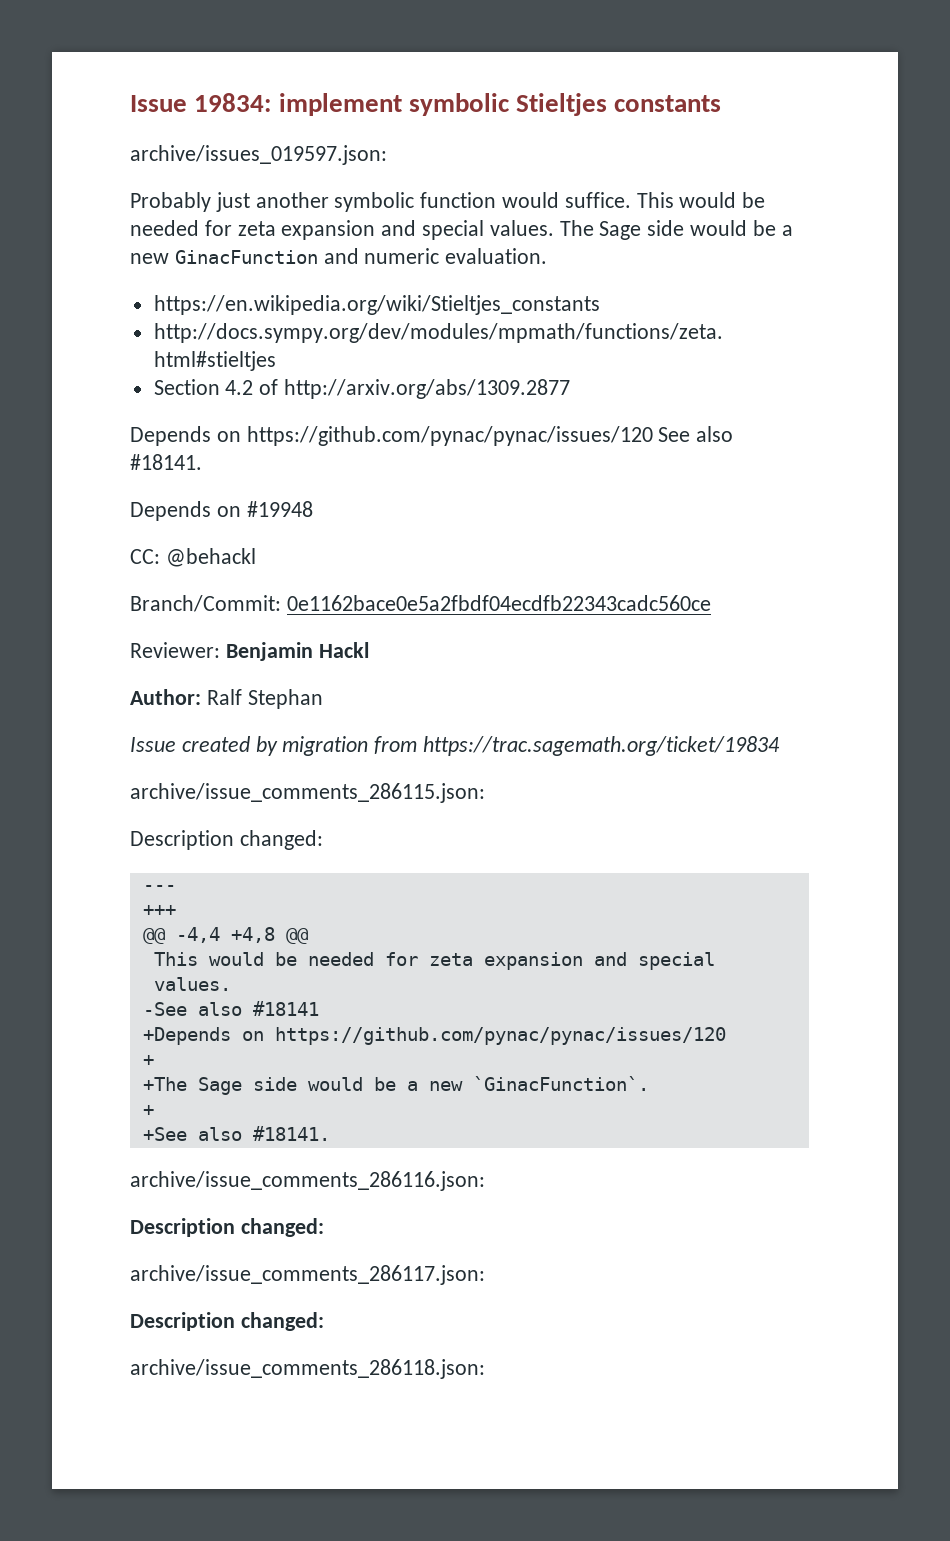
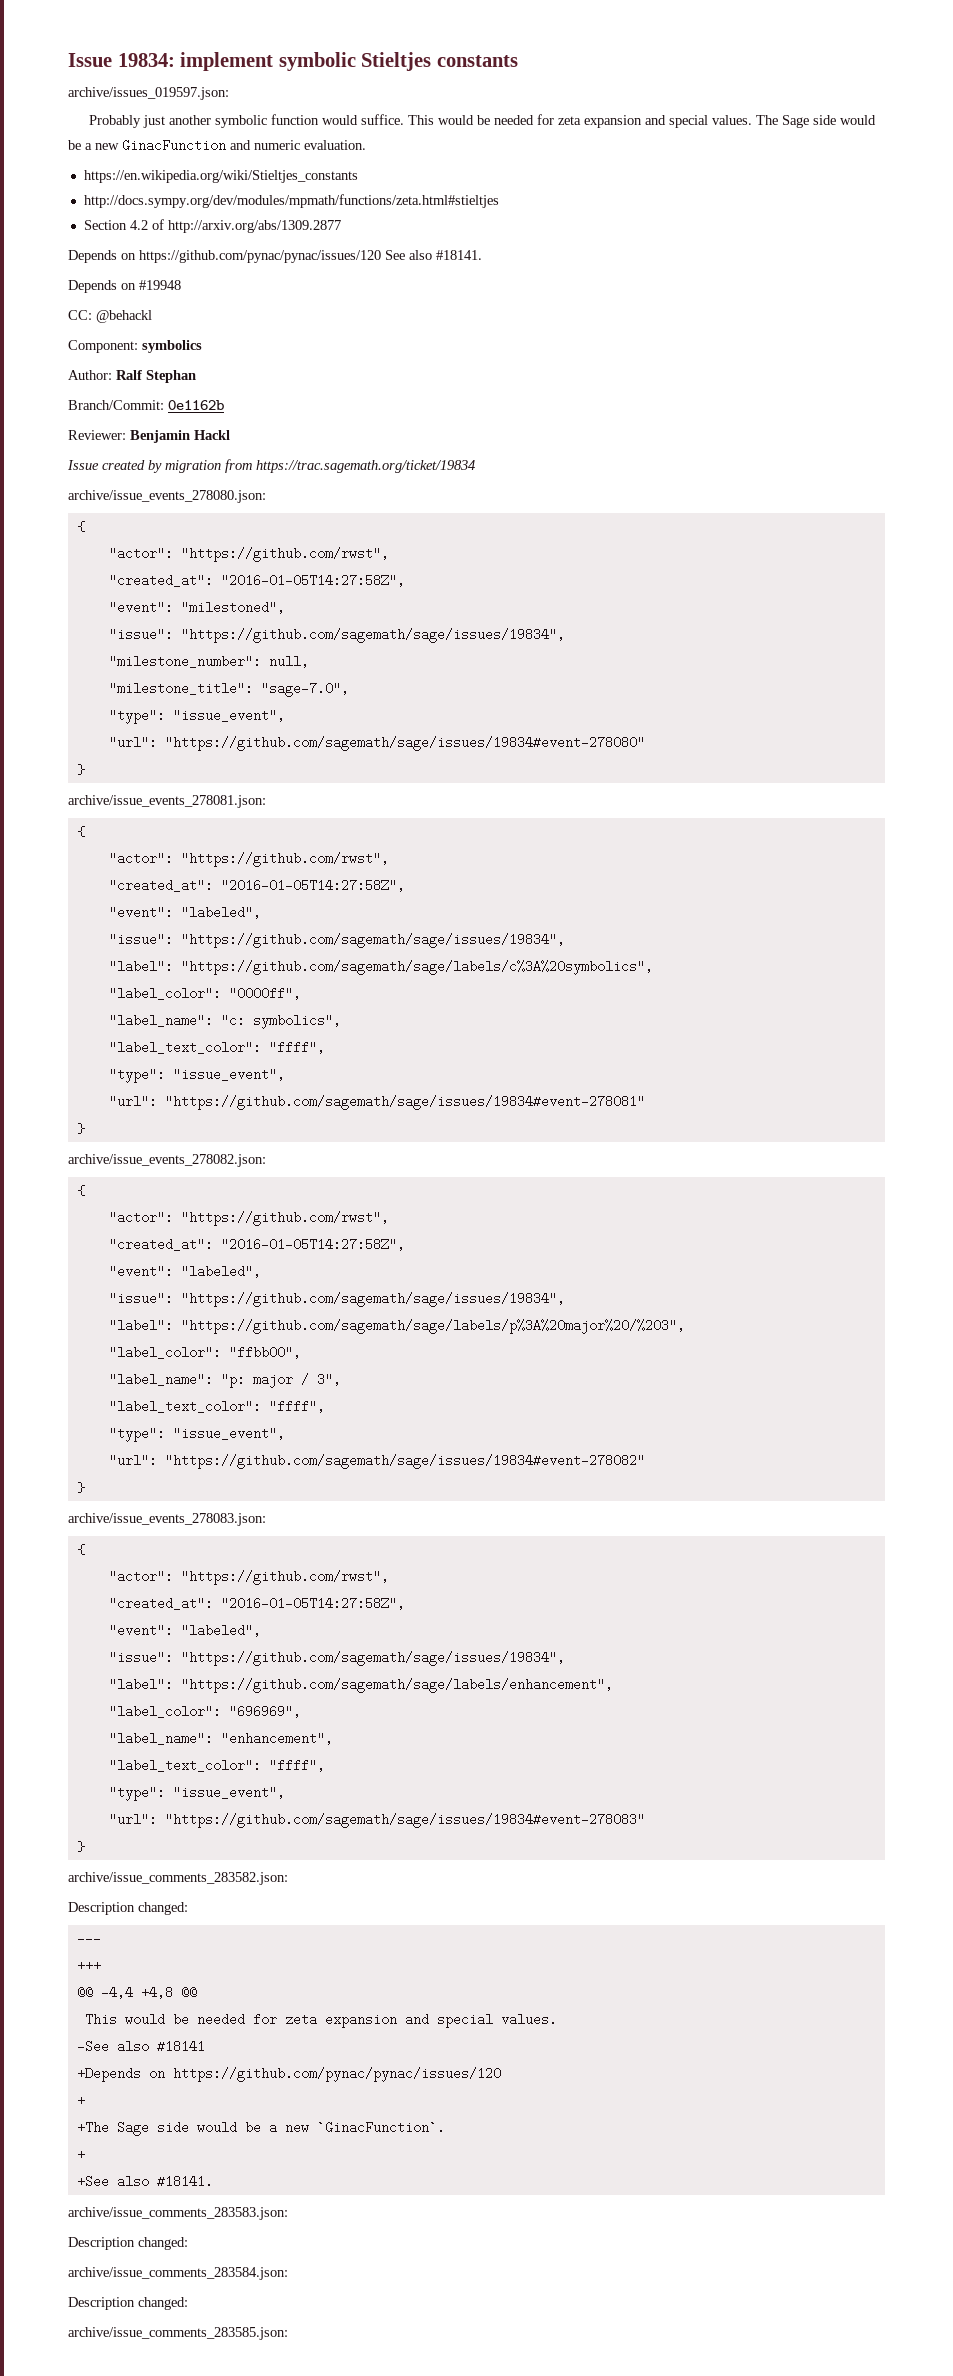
+ Component: symbolics
+ Author: Ralf Stephan
- Branch/Commit: 0e1162bace0e5a2fbdf04ecdfb22343cadc560ce
+ Branch/Commit: 0e1162b
- Author: Ralf Stephan
- archive/issue_comments_286115.json:
+ archive/issue_events_278080.json:
+ {
+ "actor": "https://github.com/rwst",
+ "created_at": "2016-01-05T14:27:58Z",
+ "event": "milestoned",
+ "issue": "https://github.com/sagemath/sage/issues/19834",
+ "milestone_number": null,
+ "milestone_title": "sage-7.0",
+ "type": "issue_event",
+ "url": "https://github.com/sagemath/sage/issues/19834#event-278080"
+ }
+ archive/issue_events_278081.json:
+ {
+ "actor": "https://github.com/rwst",
+ "created_at": "2016-01-05T14:27:58Z",
+ "event": "labeled",
+ "issue": "https://github.com/sagemath/sage/issues/19834",
+ "label": "https://github.com/sagemath/sage/labels/c%3A%20symbolics",
+ "label_color": "0000ff",
+ "label_name": "c: symbolics",
+ "label_text_color": "ffff",
+ "type": "issue_event",
+ "url": "https://github.com/sagemath/sage/issues/19834#event-278081"
+ }
+ archive/issue_events_278082.json:
+ {
+ "actor": "https://github.com/rwst",
+ "created_at": "2016-01-05T14:27:58Z",
+ "event": "labeled",
+ "issue": "https://github.com/sagemath/sage/issues/19834",
+ "label": "https://github.com/sagemath/sage/labels/p%3A%20major%20/%203",
+ "label_color": "ffbb00",
+ "label_name": "p: major / 3",
+ "label_text_color": "ffff",
+ "type": "issue_event",
+ "url": "https://github.com/sagemath/sage/issues/19834#event-278082"
+ }
+ archive/issue_events_278083.json:
+ {
+ "actor": "https://github.com/rwst",
+ "created_at": "2016-01-05T14:27:58Z",
+ "event": "labeled",
+ "issue": "https://github.com/sagemath/sage/issues/19834",
+ "label": "https://github.com/sagemath/sage/labels/enhancement",
+ "label_color": "696969",
+ "label_name": "enhancement",
+ "label_text_color": "ffff",
+ "type": "issue_event",
+ "url": "https://github.com/sagemath/sage/issues/19834#event-278083"
+ }
+ archive/issue_comments_283582.json:
- archive/issue_comments_286116.json:
+ archive/issue_comments_283583.json:
  Description changed:
- archive/issue_comments_286117.json:
+ archive/issue_comments_283584.json:
  Description changed:
- archive/issue_comments_286118.json:
+ archive/issue_comments_283585.json:

